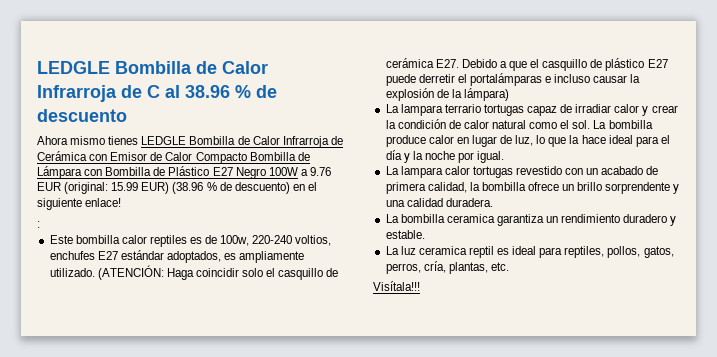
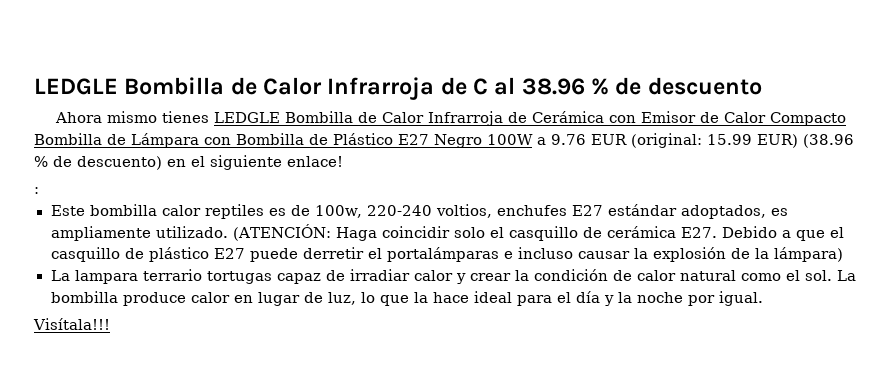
- La lampara calor tortugas revestido con un acabado de primera calidad, la bombilla ofrece un brillo sorprendente y una calidad duradera.
- La bombilla ceramica garantiza un rendimiento duradero y estable.
- La luz ceramica reptil es ideal para reptiles, pollos, gatos, perros, cría, plantas, etc.

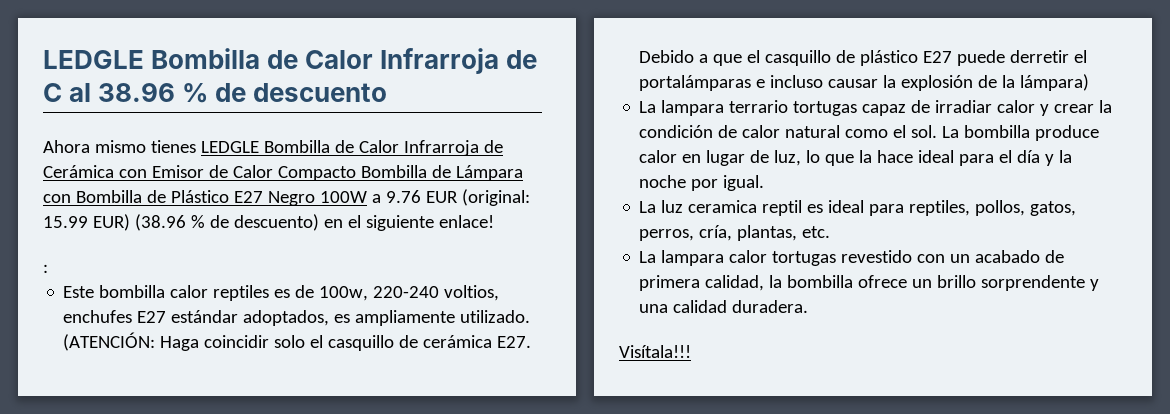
+ La luz ceramica reptil es ideal para reptiles, pollos, gatos, perros, cría, plantas, etc.
+ La lampara calor tortugas revestido con un acabado de primera calidad, la bombilla ofrece un brillo sorprendente y una calidad duradera.

